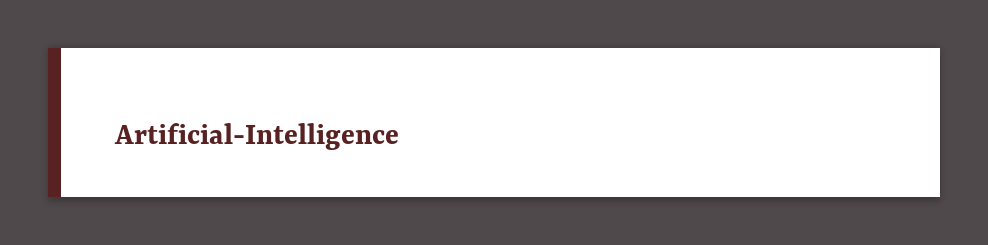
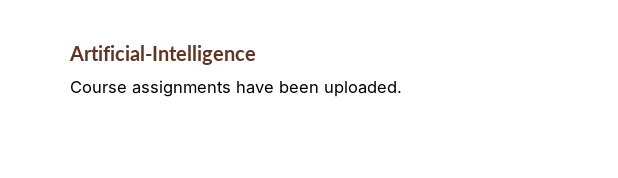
+ Course assignments have been uploaded.

